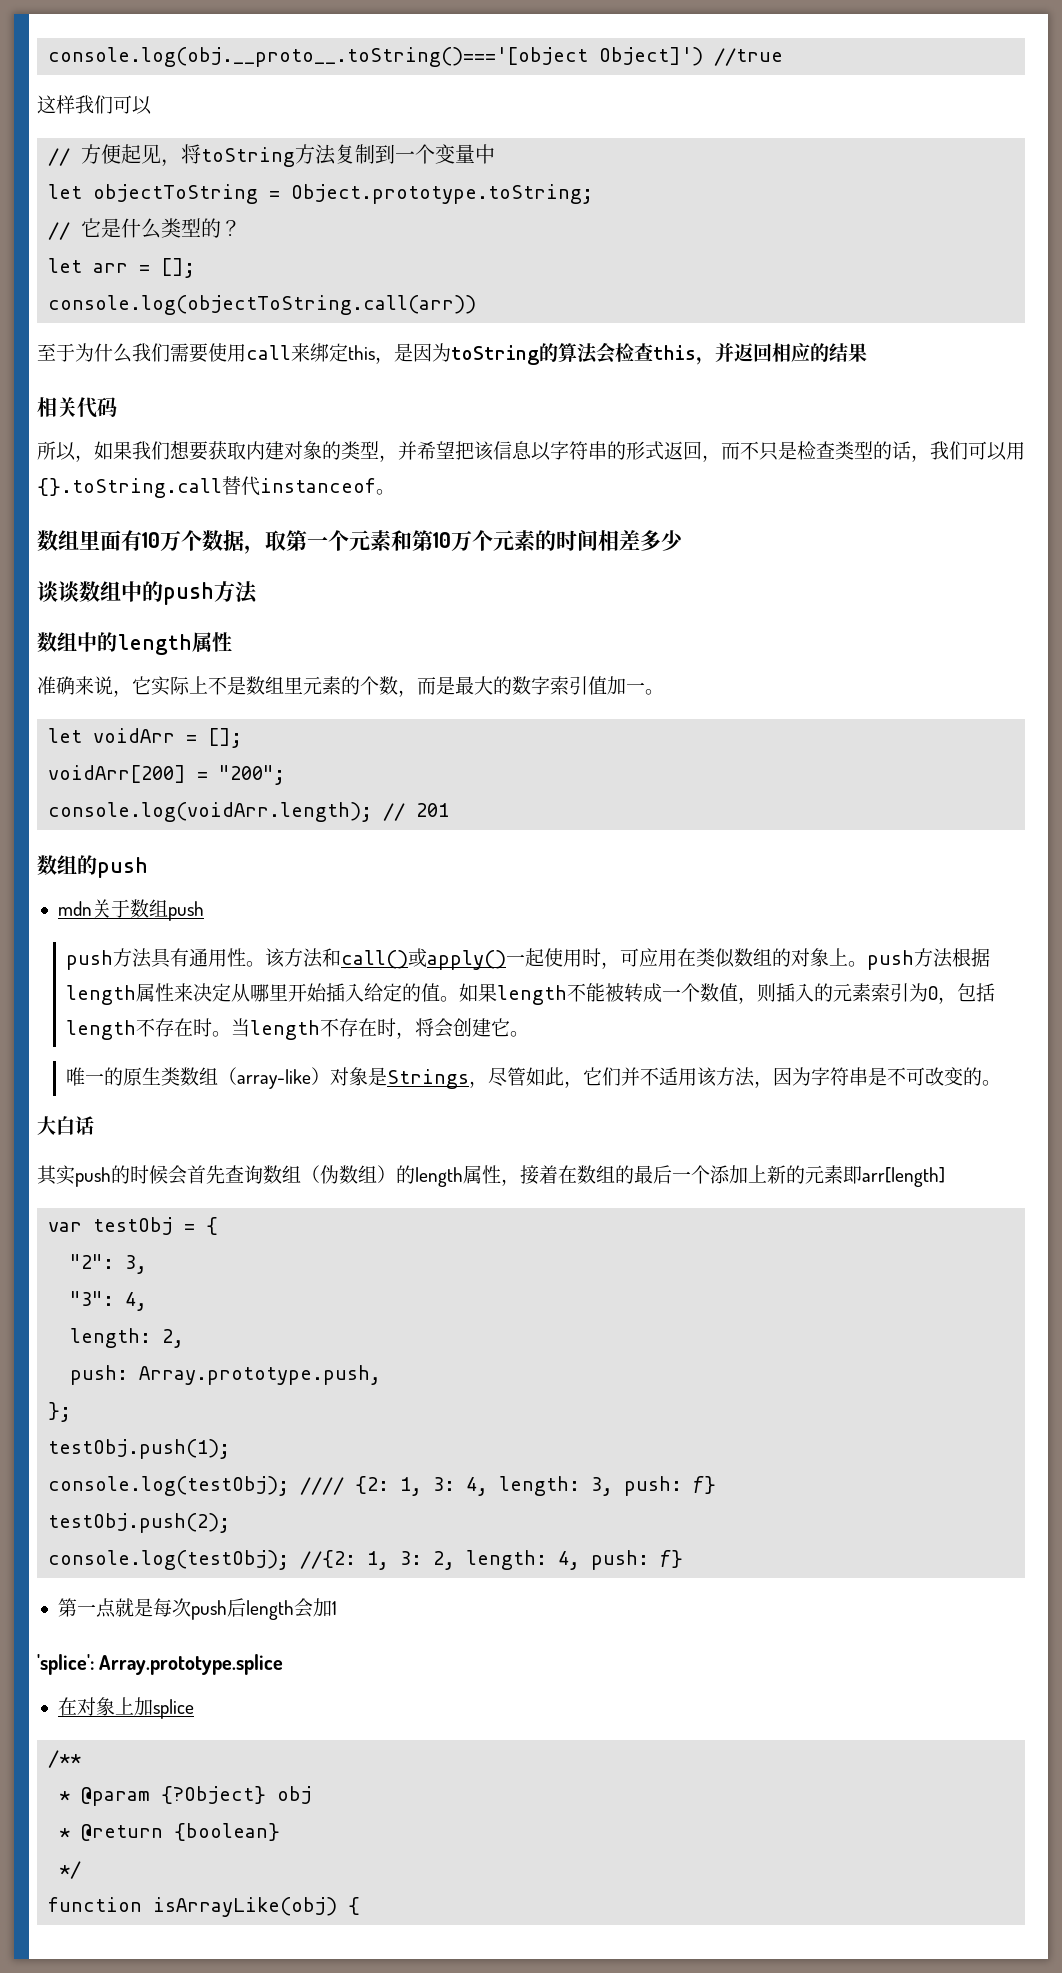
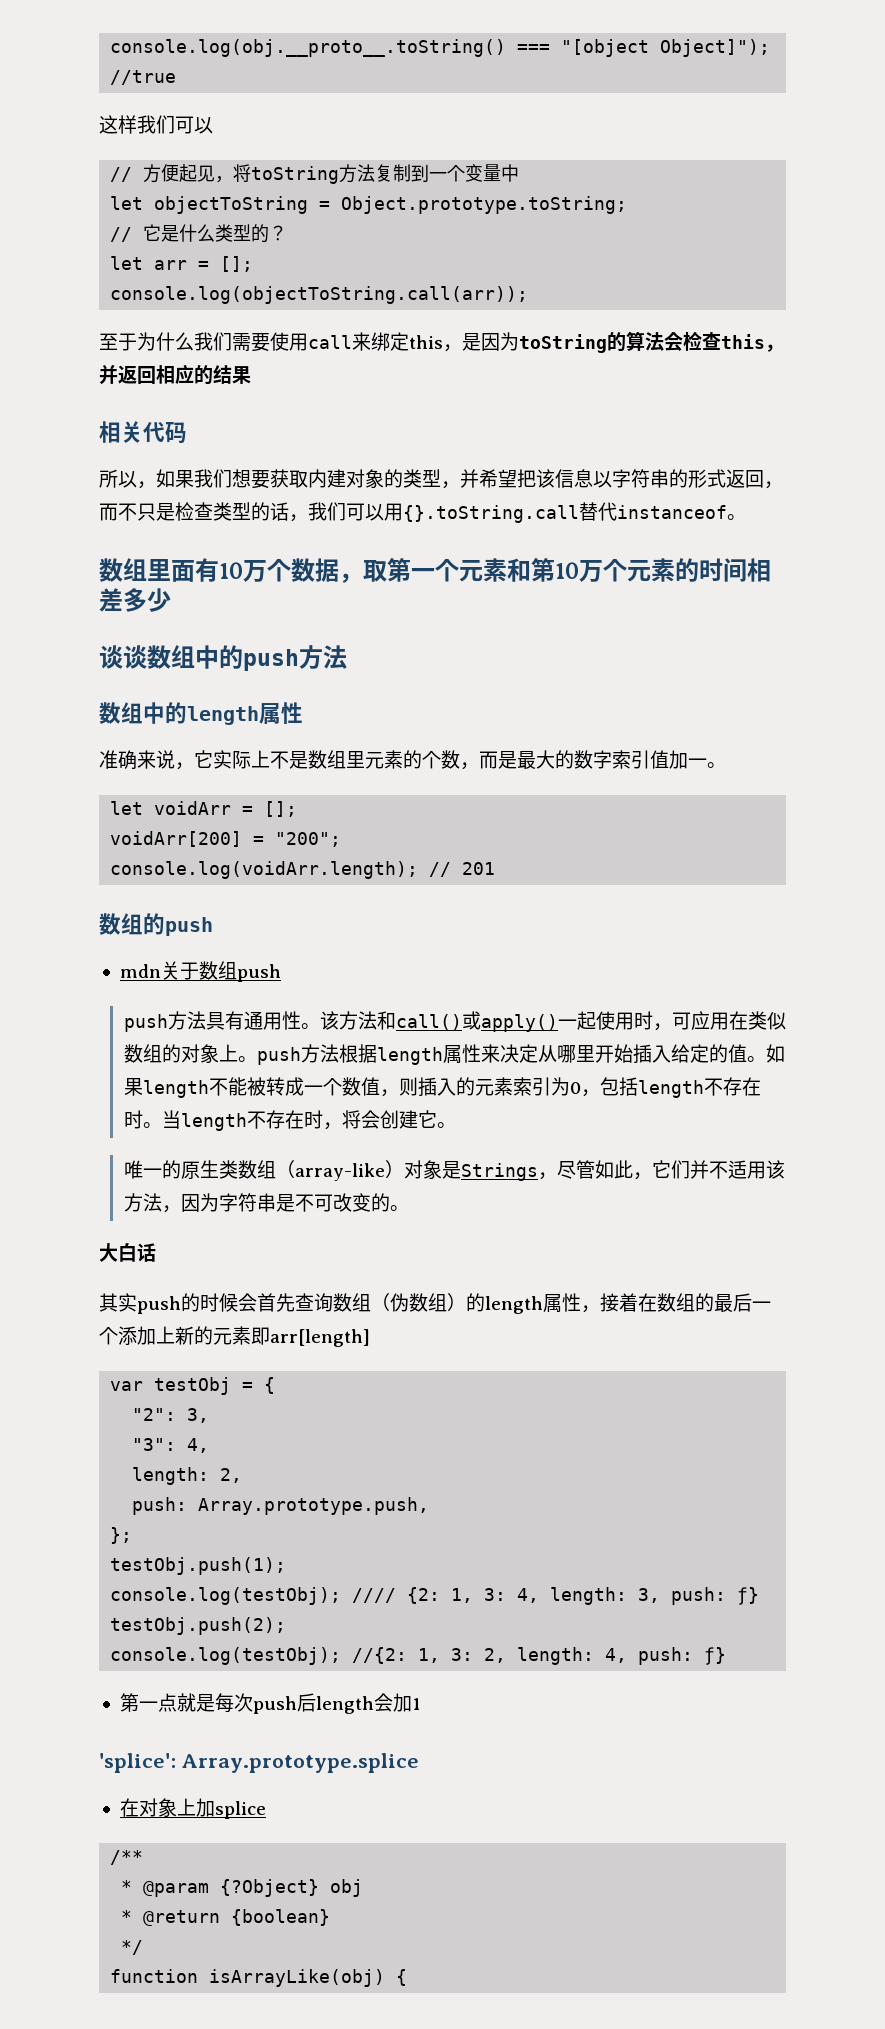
- console.log(obj.__proto__.toString()==='[object Object]') //true
+ console.log(obj.__proto__.toString() === "[object Object]"); //true
- console.log(objectToString.call(arr))
+ console.log(objectToString.call(arr));

